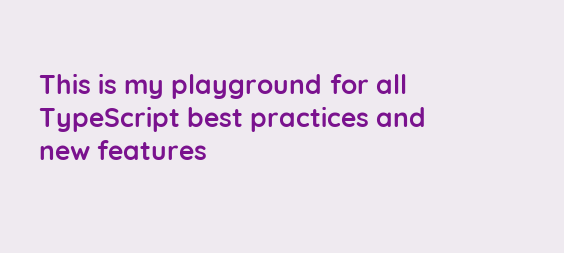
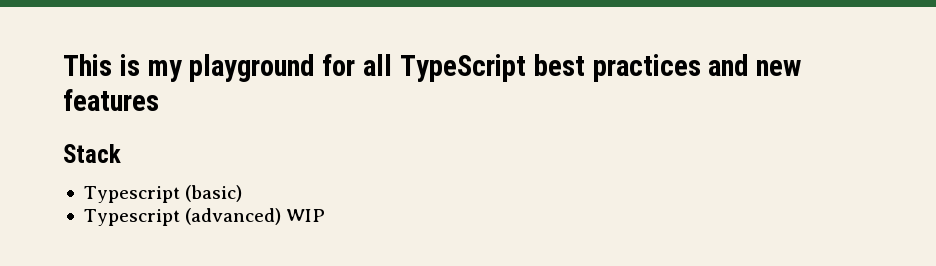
+ Stack
+ Typescript (basic)
+ Typescript (advanced) WIP

